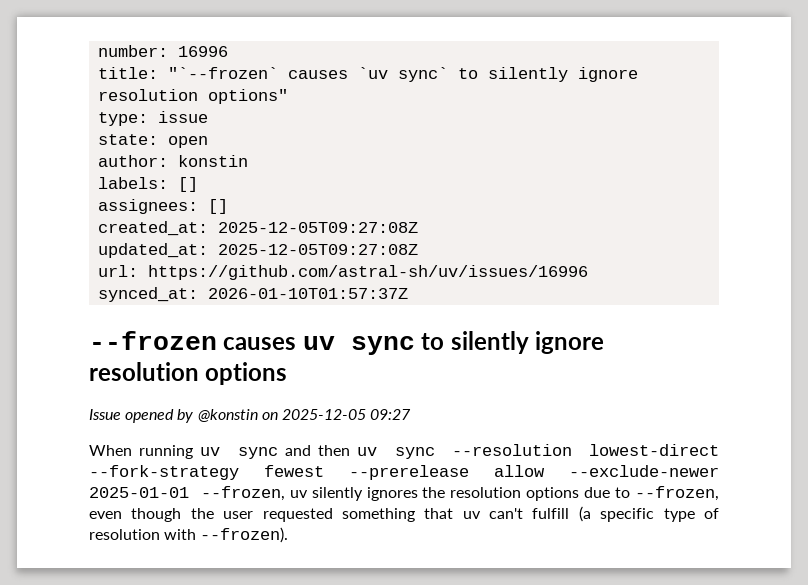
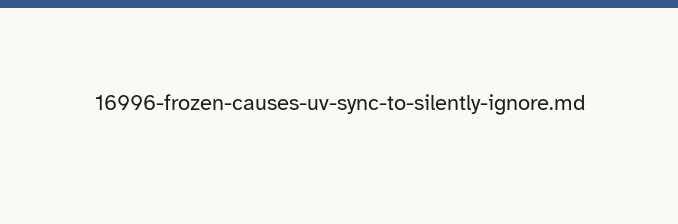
- number: 16996
- title: "`--frozen` causes `uv sync` to silently ignore resolution options"
- type: issue
- state: open
- author: konstin
- labels: []
- assignees: []
- created_at: 2025-12-05T09:27:08Z
- updated_at: 2025-12-05T09:27:08Z
- url: https://github.com/astral-sh/uv/issues/16996
- synced_at: 2026-01-10T01:57:37Z
- --frozen causes uv sync to silently ignore resolution options
- Issue opened by @konstin on 2025-12-05 09:27
- When running uv sync and then uv sync --resolution lowest-direct --fork-strategy fewest --prerelease allow --exclude-newer 2025-01-01 --frozen, uv silently ignores the resolution options due to --frozen, even though the user requested something that uv can't fulfill (a specific type of resolution with --frozen).
+ 16996-frozen-causes-uv-sync-to-silently-ignore.md

